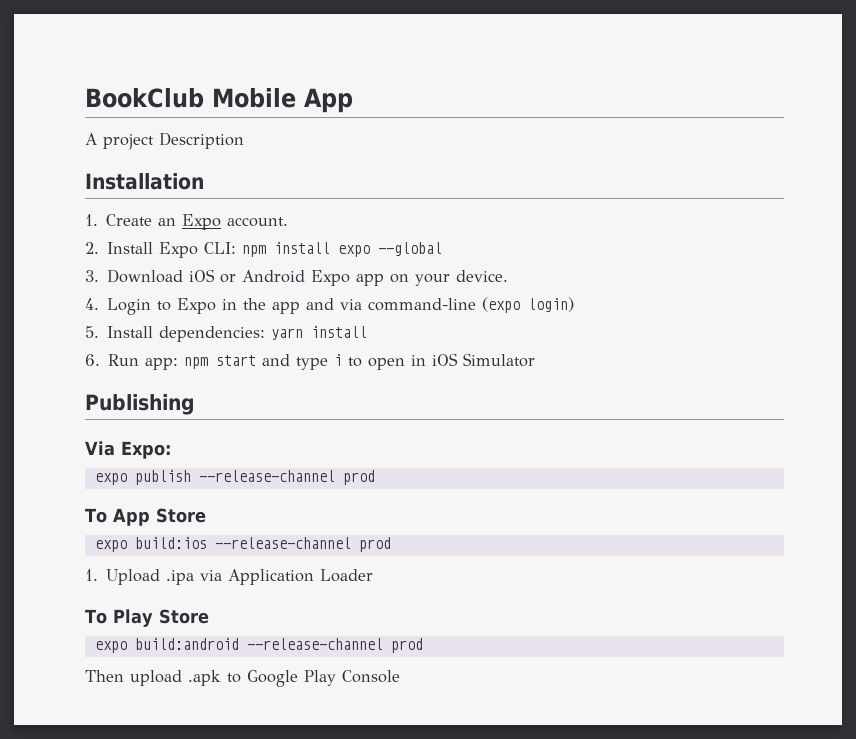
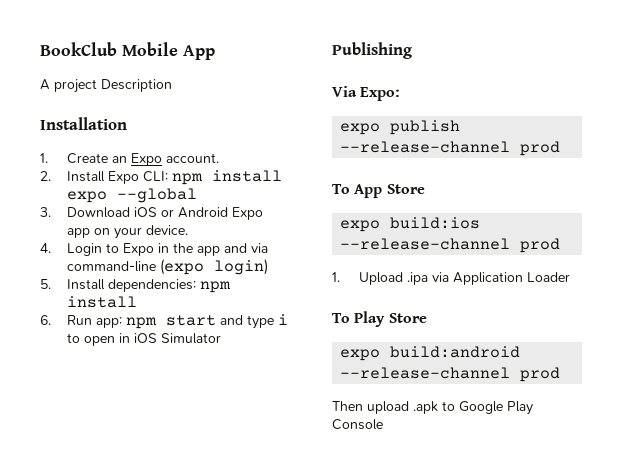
- 5. Install dependencies: yarn install
+ 5. Install dependencies: npm install

